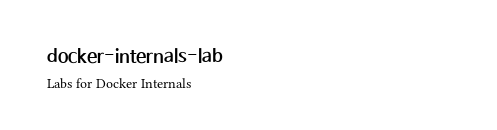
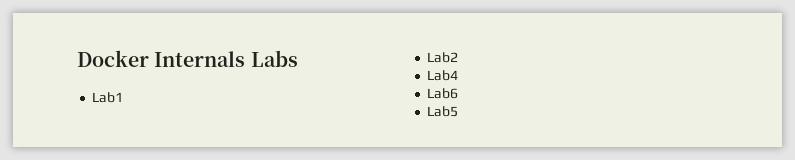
- docker-internals-lab
- Labs for Docker Internals
+ Docker Internals Labs
+ Lab1
+ Lab2
+ Lab4
+ Lab6
+ Lab5

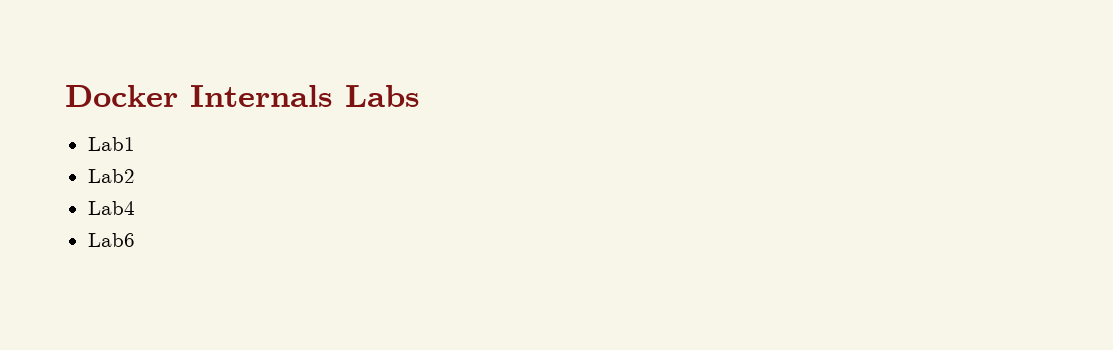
- Lab5

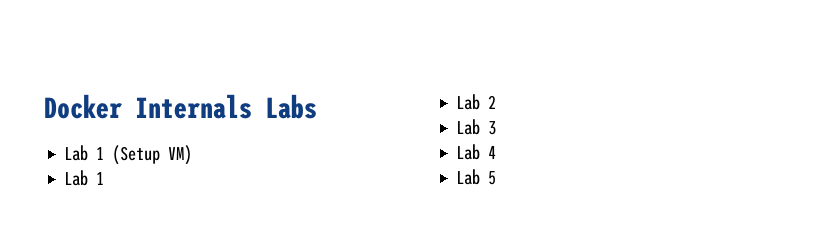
- Lab1
- Lab2
- Lab4
- Lab6
+ Lab 1 (Setup VM)
+ Lab 1
+ Lab 2
+ Lab 3
+ Lab 4
+ Lab 5

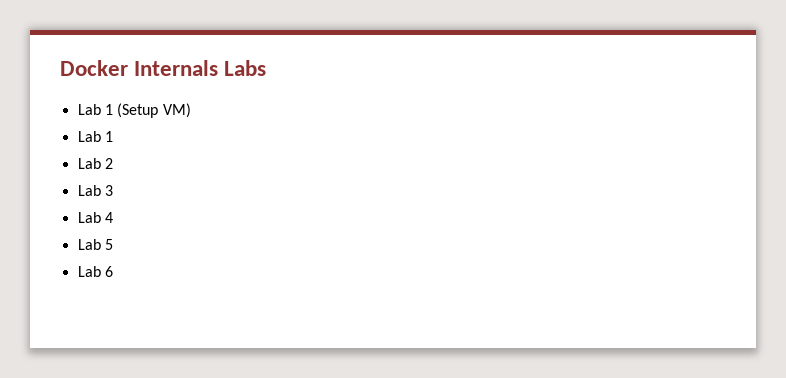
+ Lab 6

